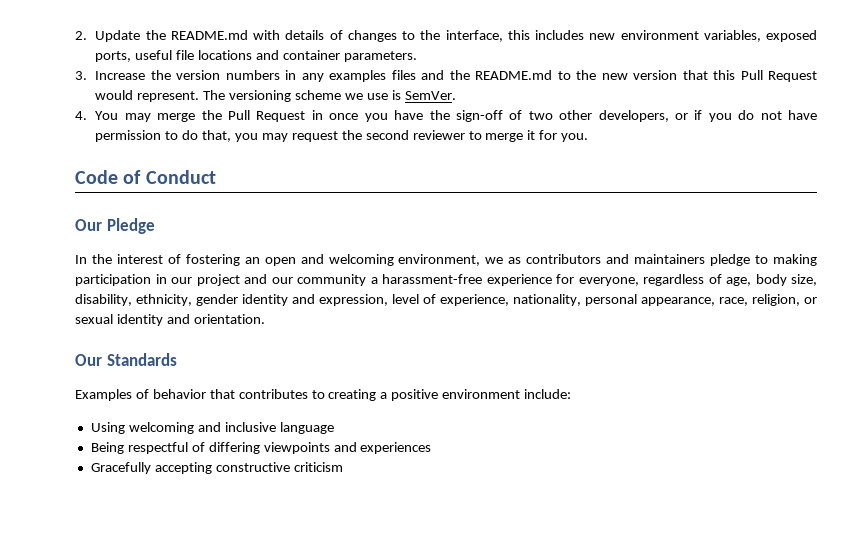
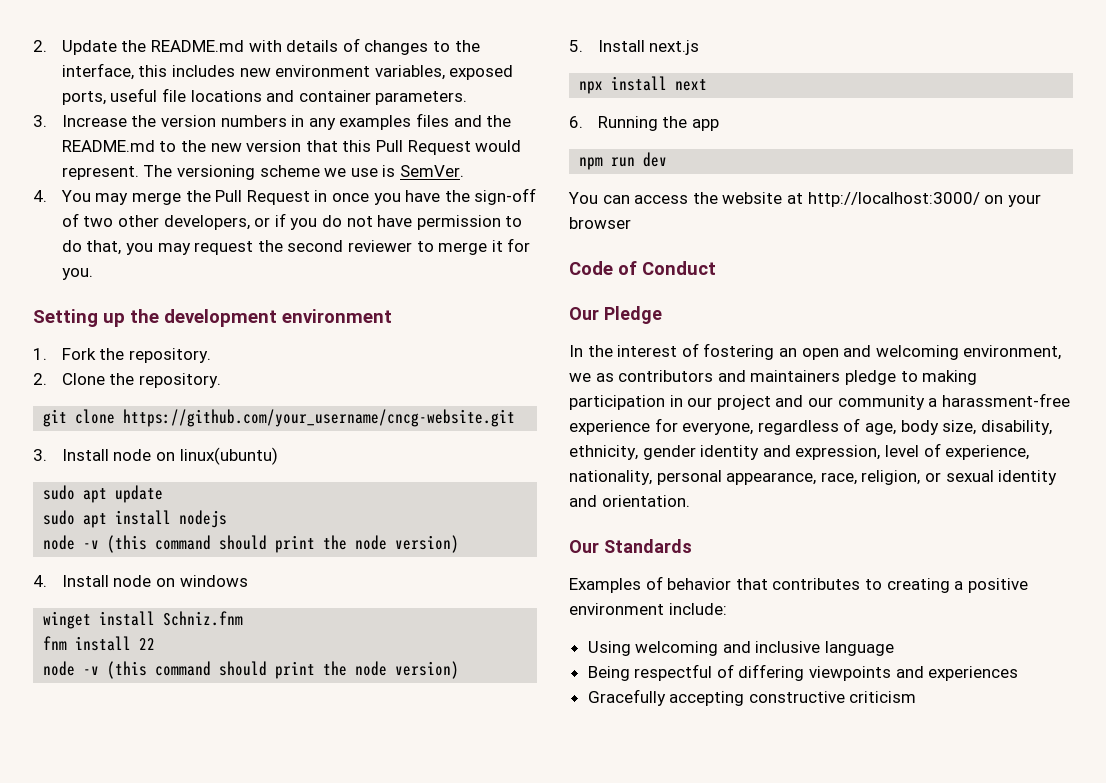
+ Setting up the development environment
+ 1. Fork the repository.
+ 2. Clone the repository.
+ git clone https://github.com/your_username/cncg-website.git
+ 3. Install node on linux(ubuntu)
+ sudo apt update
+ sudo apt install nodejs
+ node -v (this command should print the node version)
+ 4. Install node on windows
+ winget install Schniz.fnm
+ fnm install 22
+ node -v (this command should print the node version)
+ 5. Install next.js
+ npx install next
+ 6. Running the app
+ npm run dev
+ You can access the website at http://localhost:3000/ on your browser

